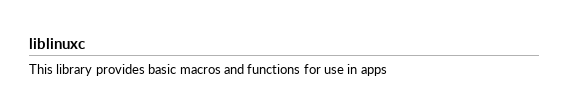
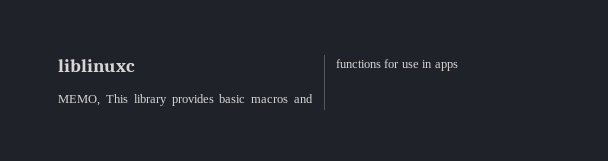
- This library provides basic macros and functions for use in apps
+ MEMO, This library provides basic macros and functions for use in apps

